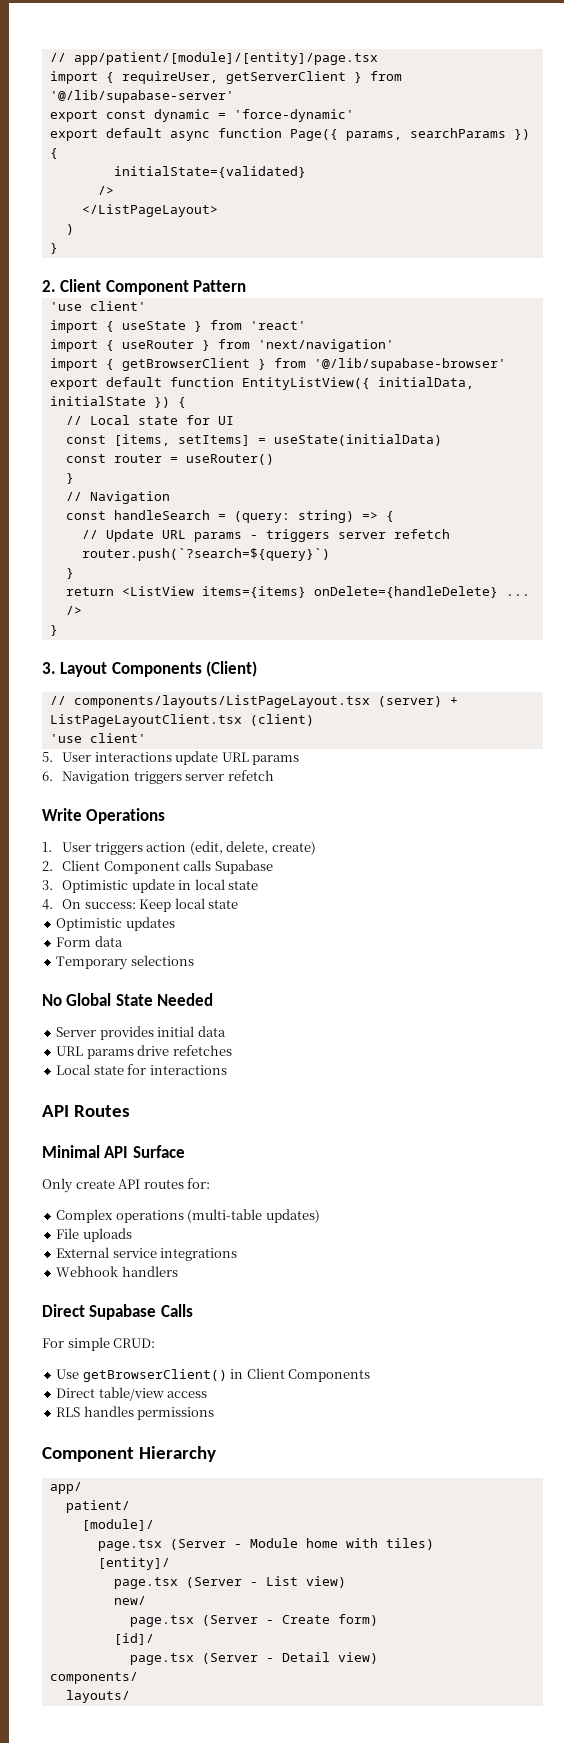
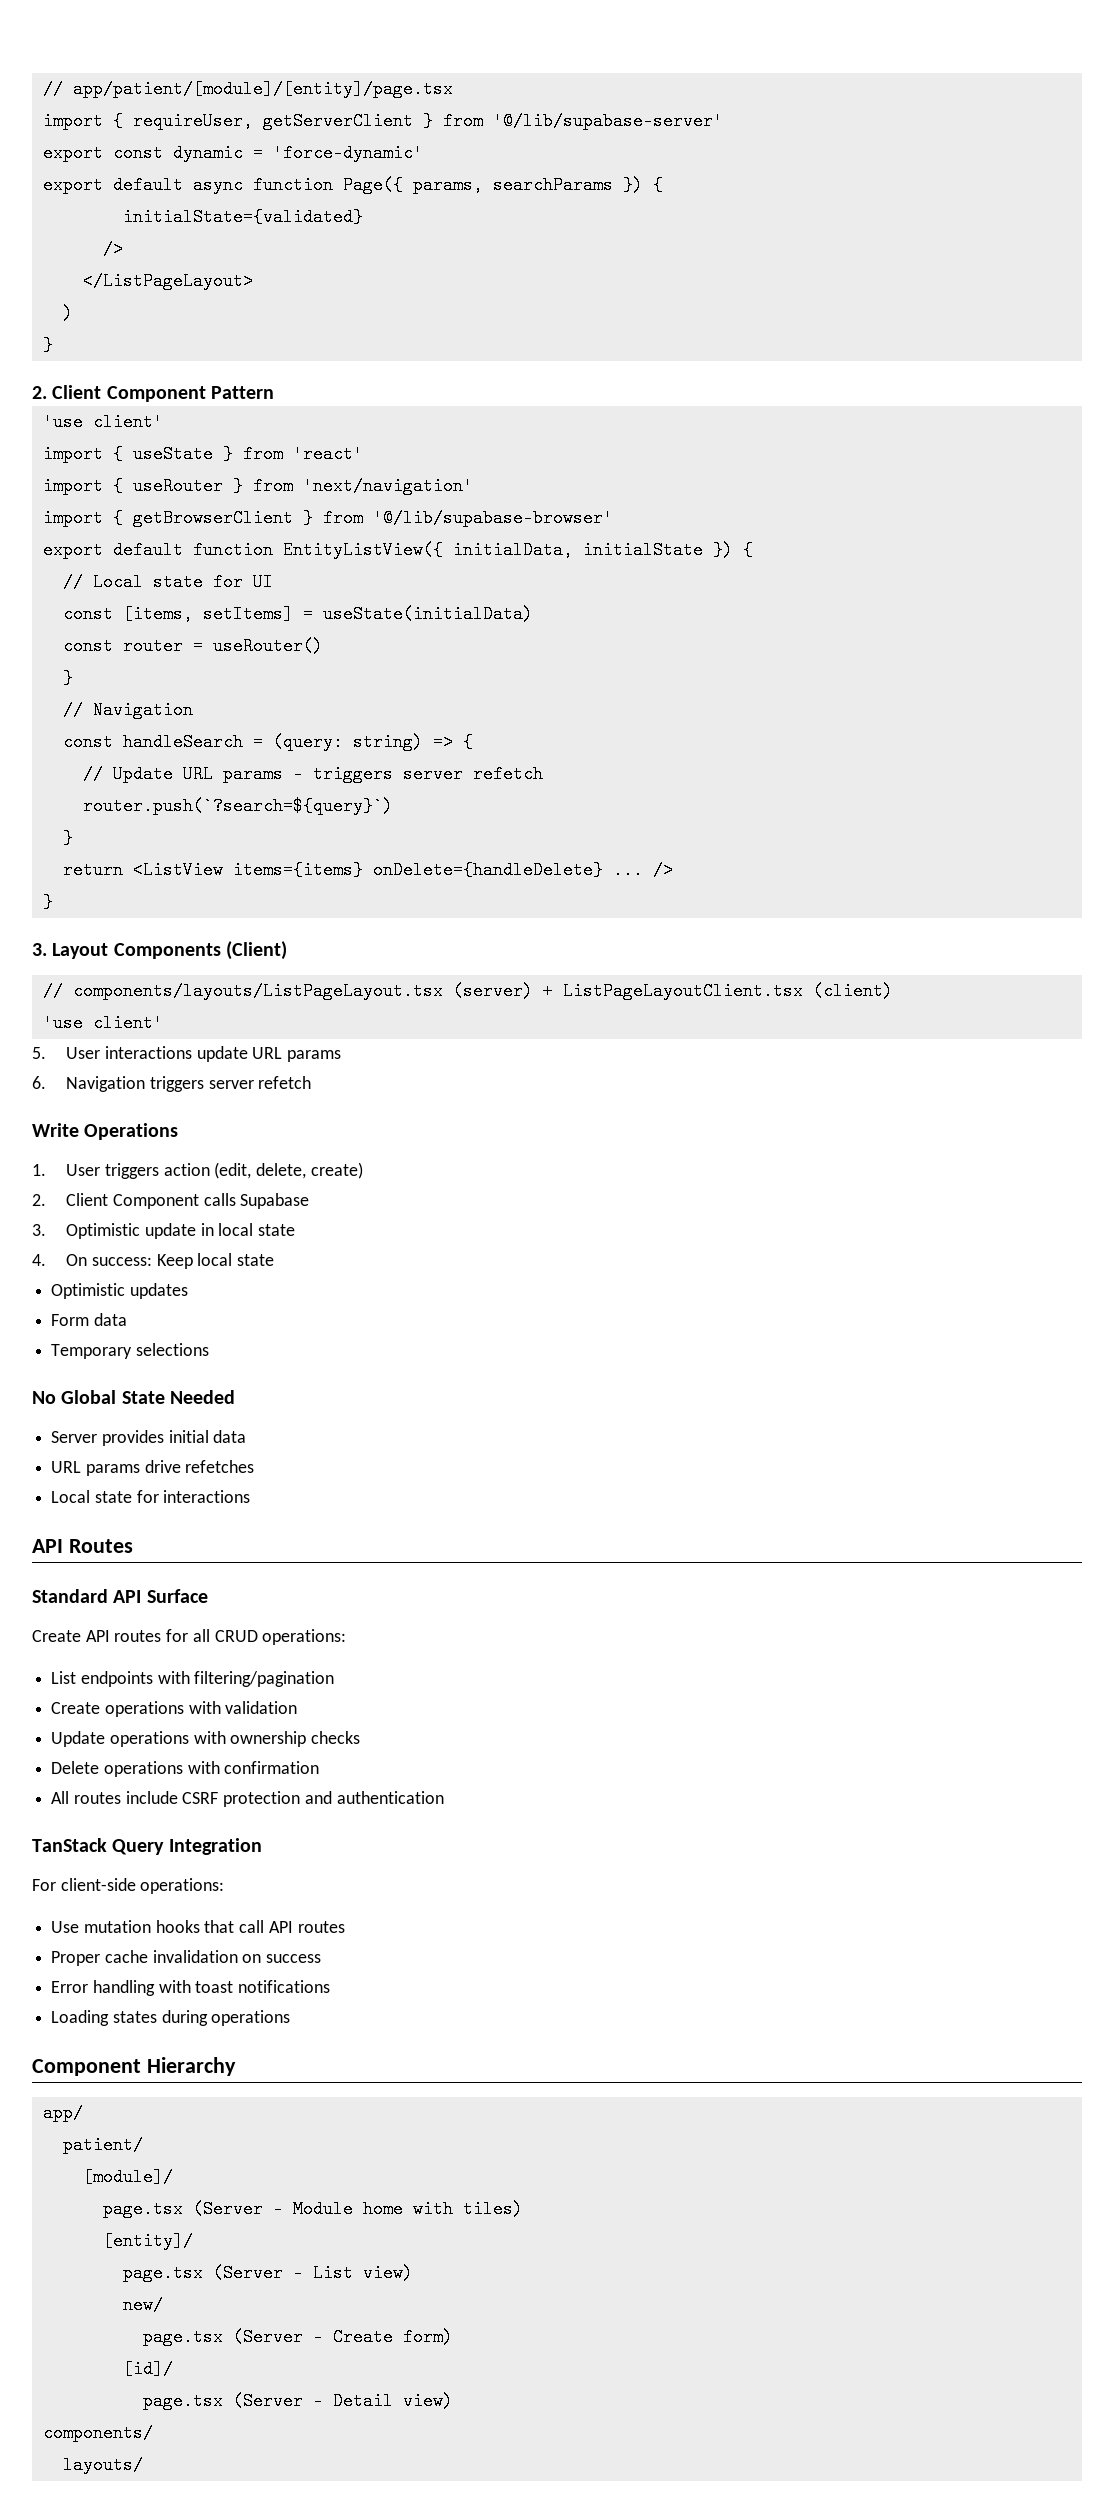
- Minimal API Surface
+ Standard API Surface
- Only create API routes for:
- Complex operations (multi-table updates)
- File uploads
- External service integrations
- Webhook handlers
- Direct Supabase Calls
+ Create API routes for all CRUD operations:
+ List endpoints with filtering/pagination
+ Create operations with validation
+ Update operations with ownership checks
+ Delete operations with confirmation
+ All routes include CSRF protection and authentication
+ TanStack Query Integration
- For simple CRUD:
+ For client-side operations:
- Use getBrowserClient() in Client Components
- Direct table/view access
- RLS handles permissions
+ Use mutation hooks that call API routes
+ Proper cache invalidation on success
+ Error handling with toast notifications
+ Loading states during operations

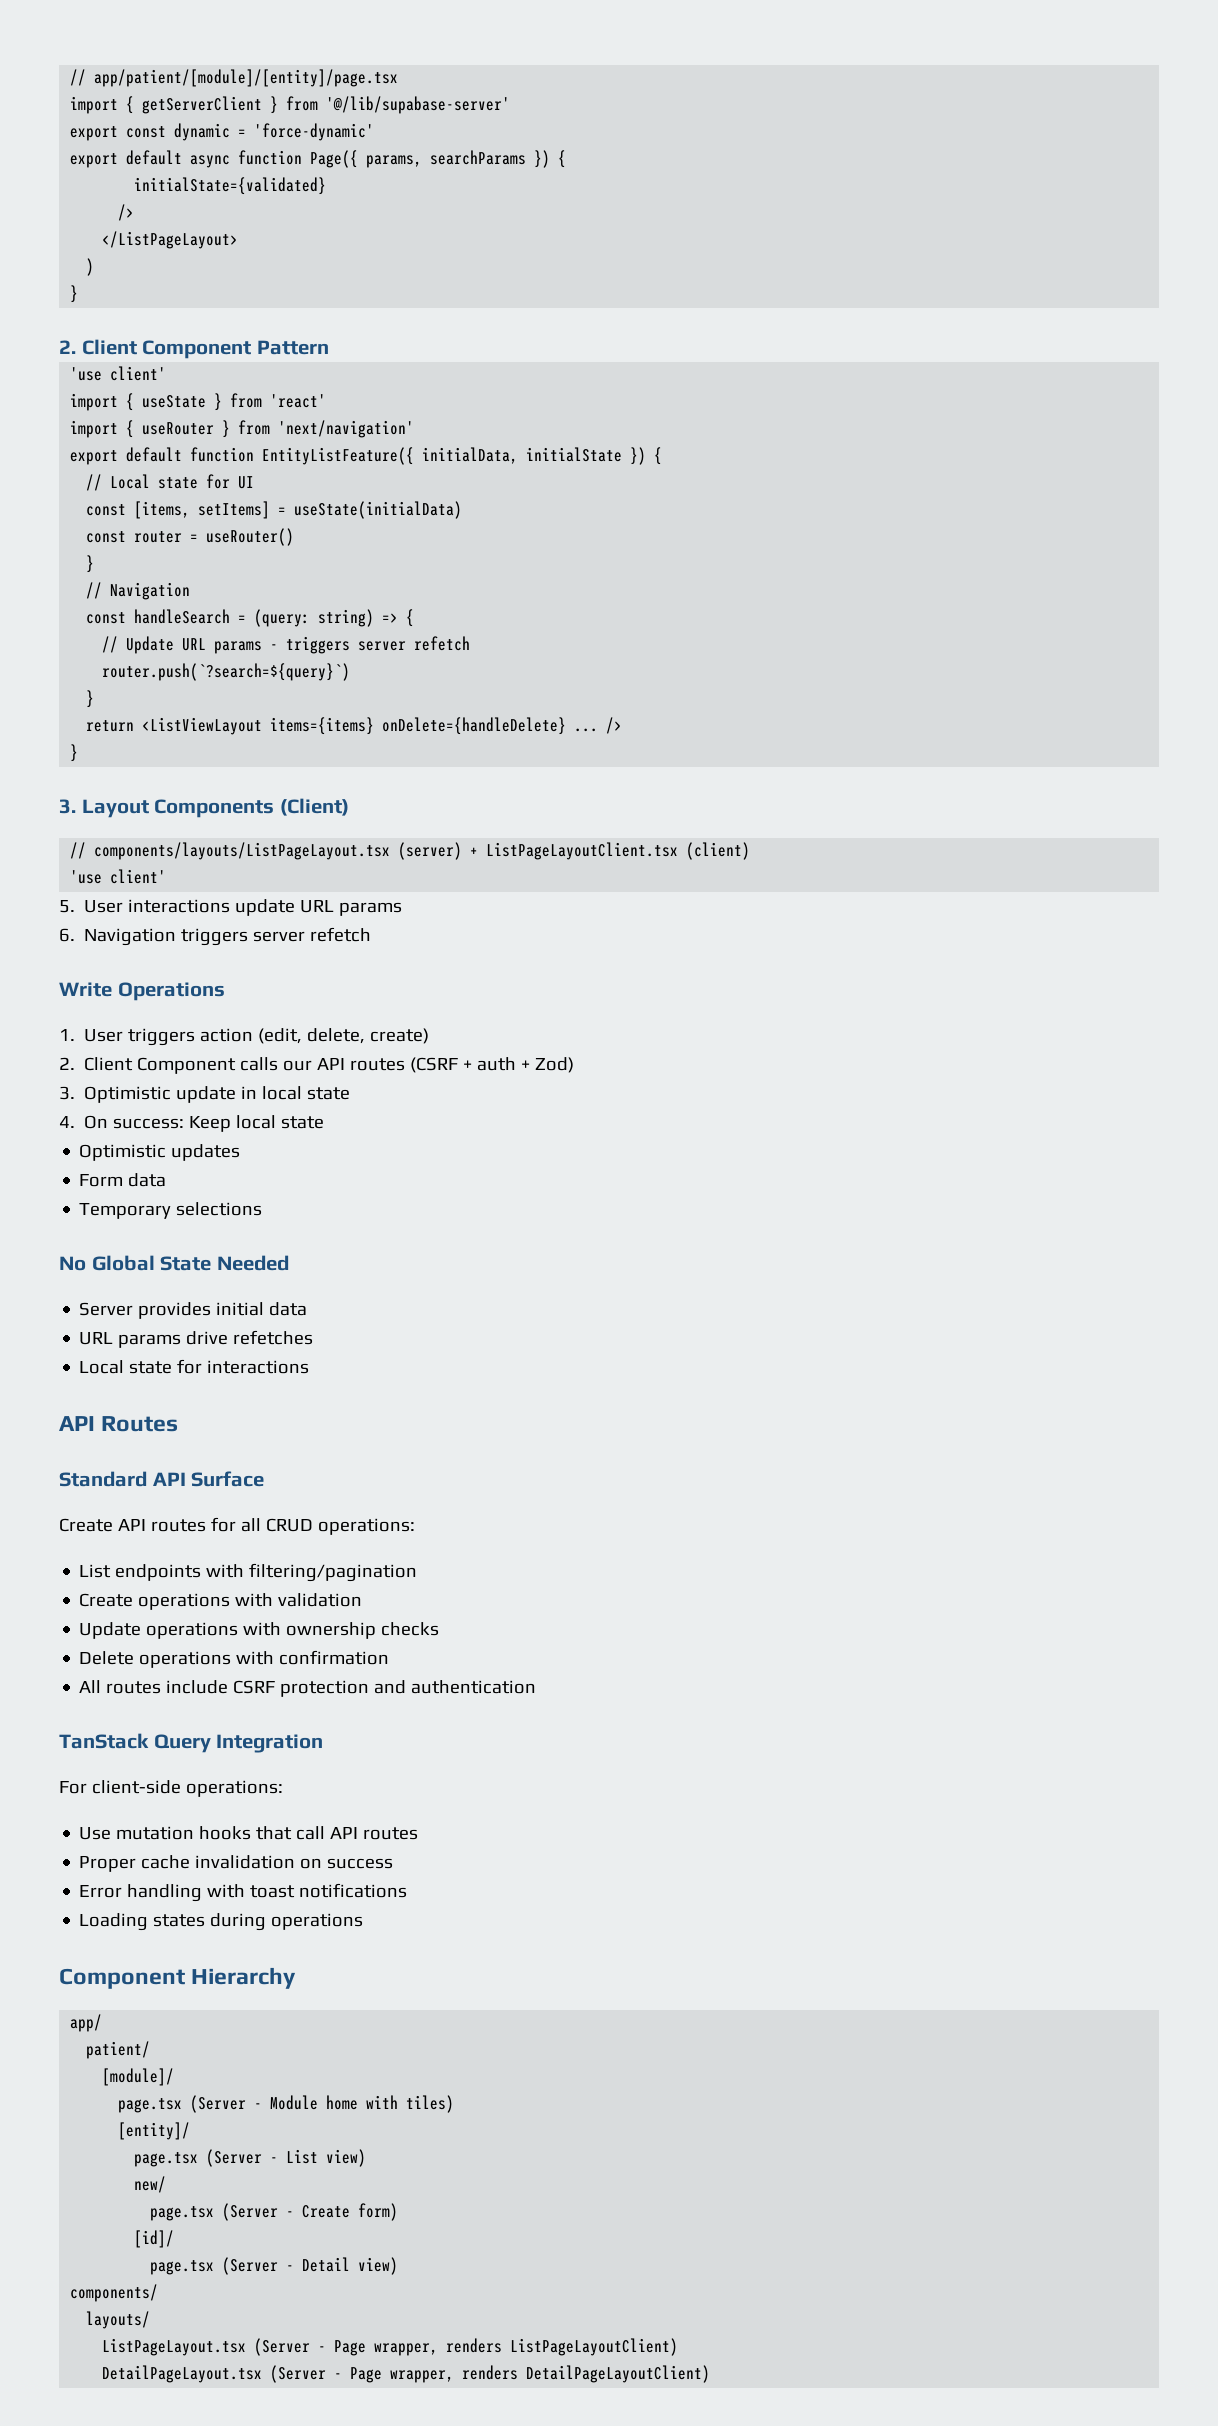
- import { requireUser, getServerClient } from '@/lib/supabase-server'
+ import { getServerClient } from '@/lib/supabase-server'
- import { getBrowserClient } from '@/lib/supabase-browser'
- export default function EntityListView({ initialData, initialState }) {
+ export default function EntityListFeature({ initialData, initialState }) {
- return <ListView items={items} onDelete={handleDelete} ...
+ return <ListViewLayout items={items} onDelete={handleDelete} ...
- 2. Client Component calls Supabase
+ 2. Client Component calls our API routes (CSRF + auth + Zod)
+ ListPageLayout.tsx (Server - Page wrapper, renders ListPageLayoutClient)
+ DetailPageLayout.tsx (Server - Page wrapper, renders DetailPageLayoutClient)

